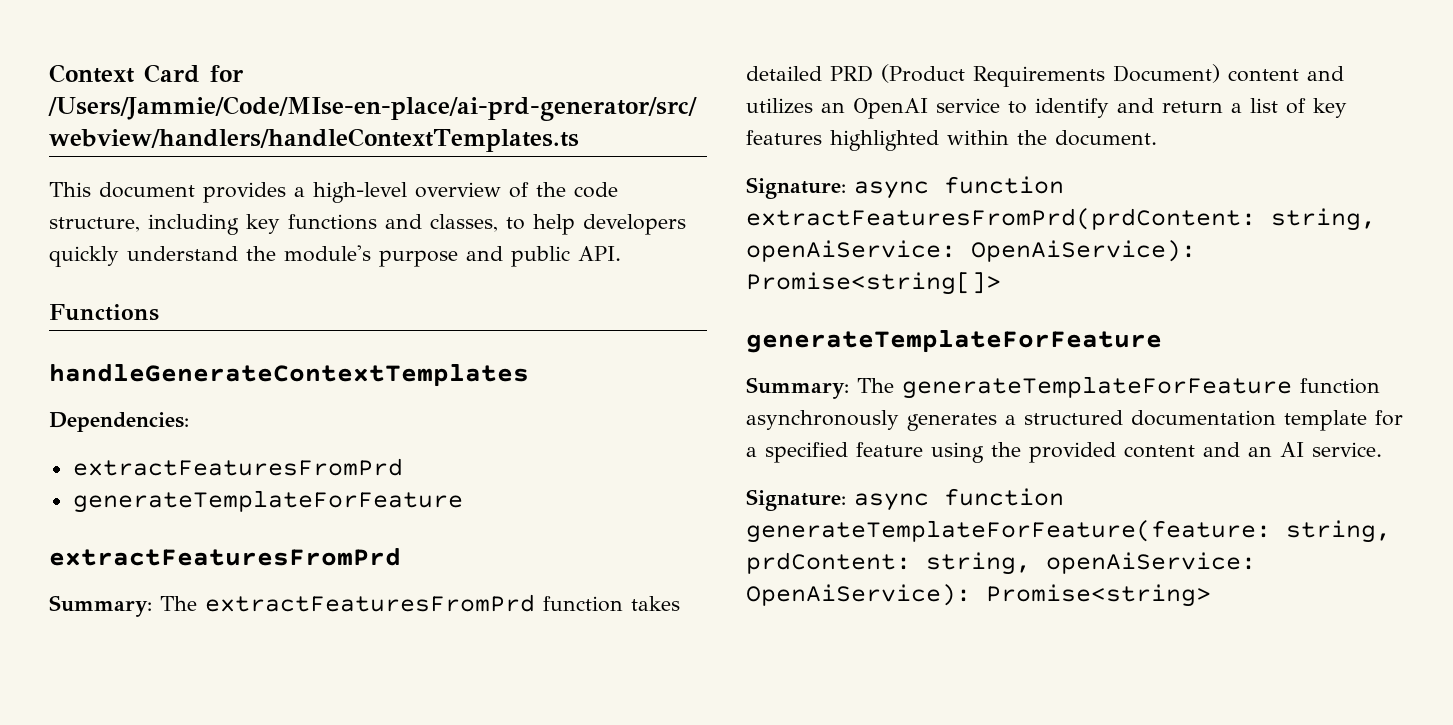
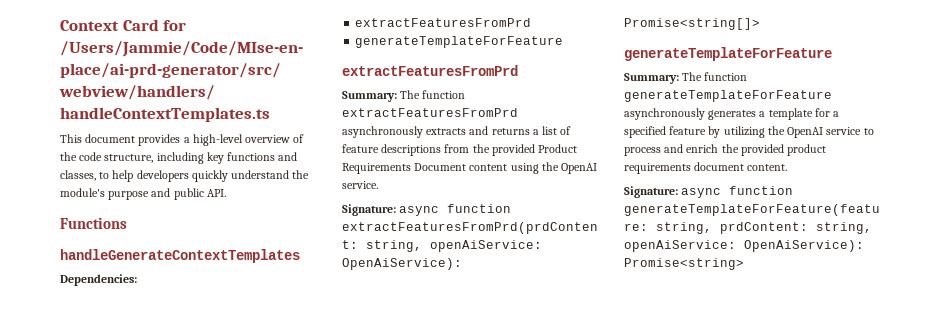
- Summary: The extractFeaturesFromPrd function takes detailed PRD (Product Requirements Document) content and utilizes an OpenAI service to identify and return a list of key features highlighted within the document.
+ Summary: The function extractFeaturesFromPrd asynchronously extracts and returns a list of feature descriptions from the provided Product Requirements Document content using the OpenAI service.
- Summary: The generateTemplateForFeature function asynchronously generates a structured documentation template for a specified feature using the provided content and an AI service.
+ Summary: The function generateTemplateForFeature asynchronously generates a template for a specified feature by utilizing the OpenAI service to process and enrich the provided product requirements document content.

